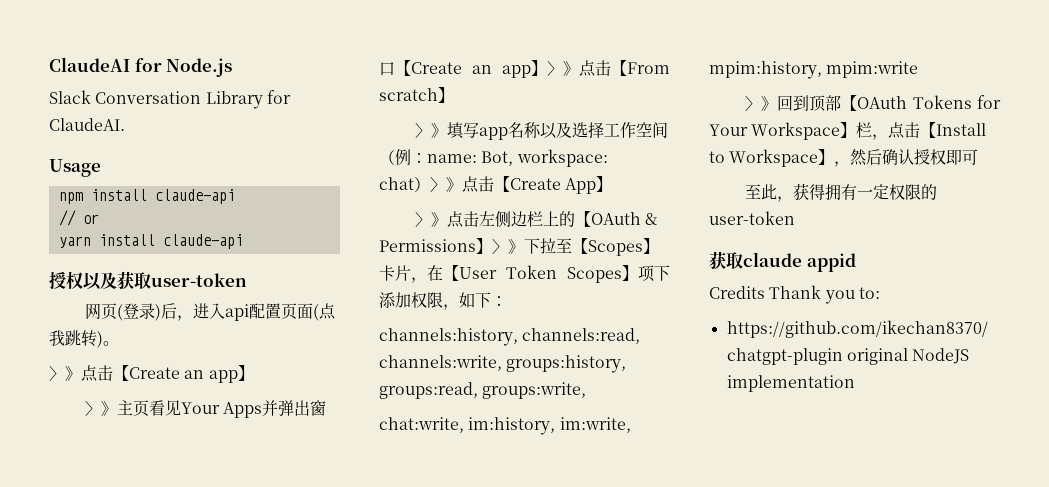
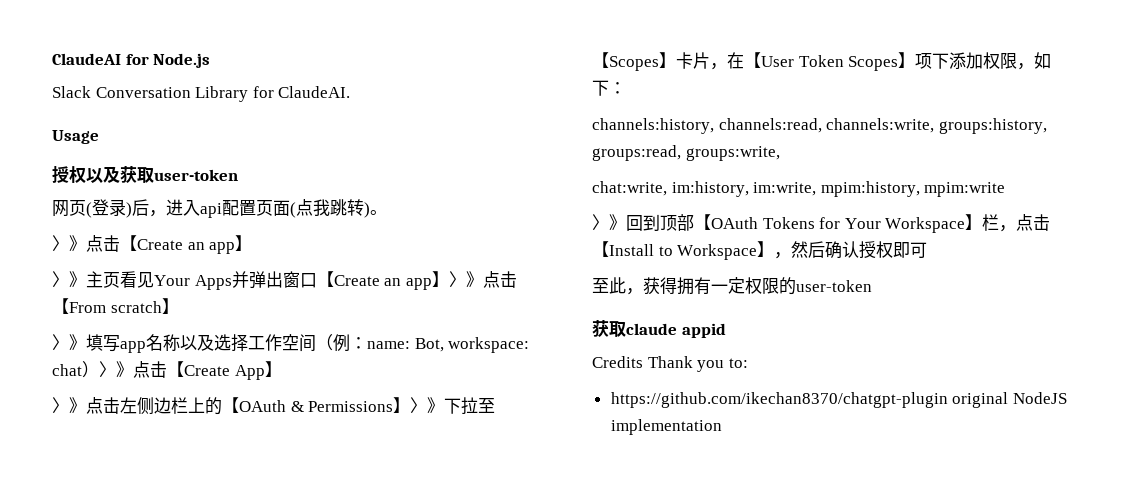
- npm install claude-api
- // or
- yarn install claude-api

